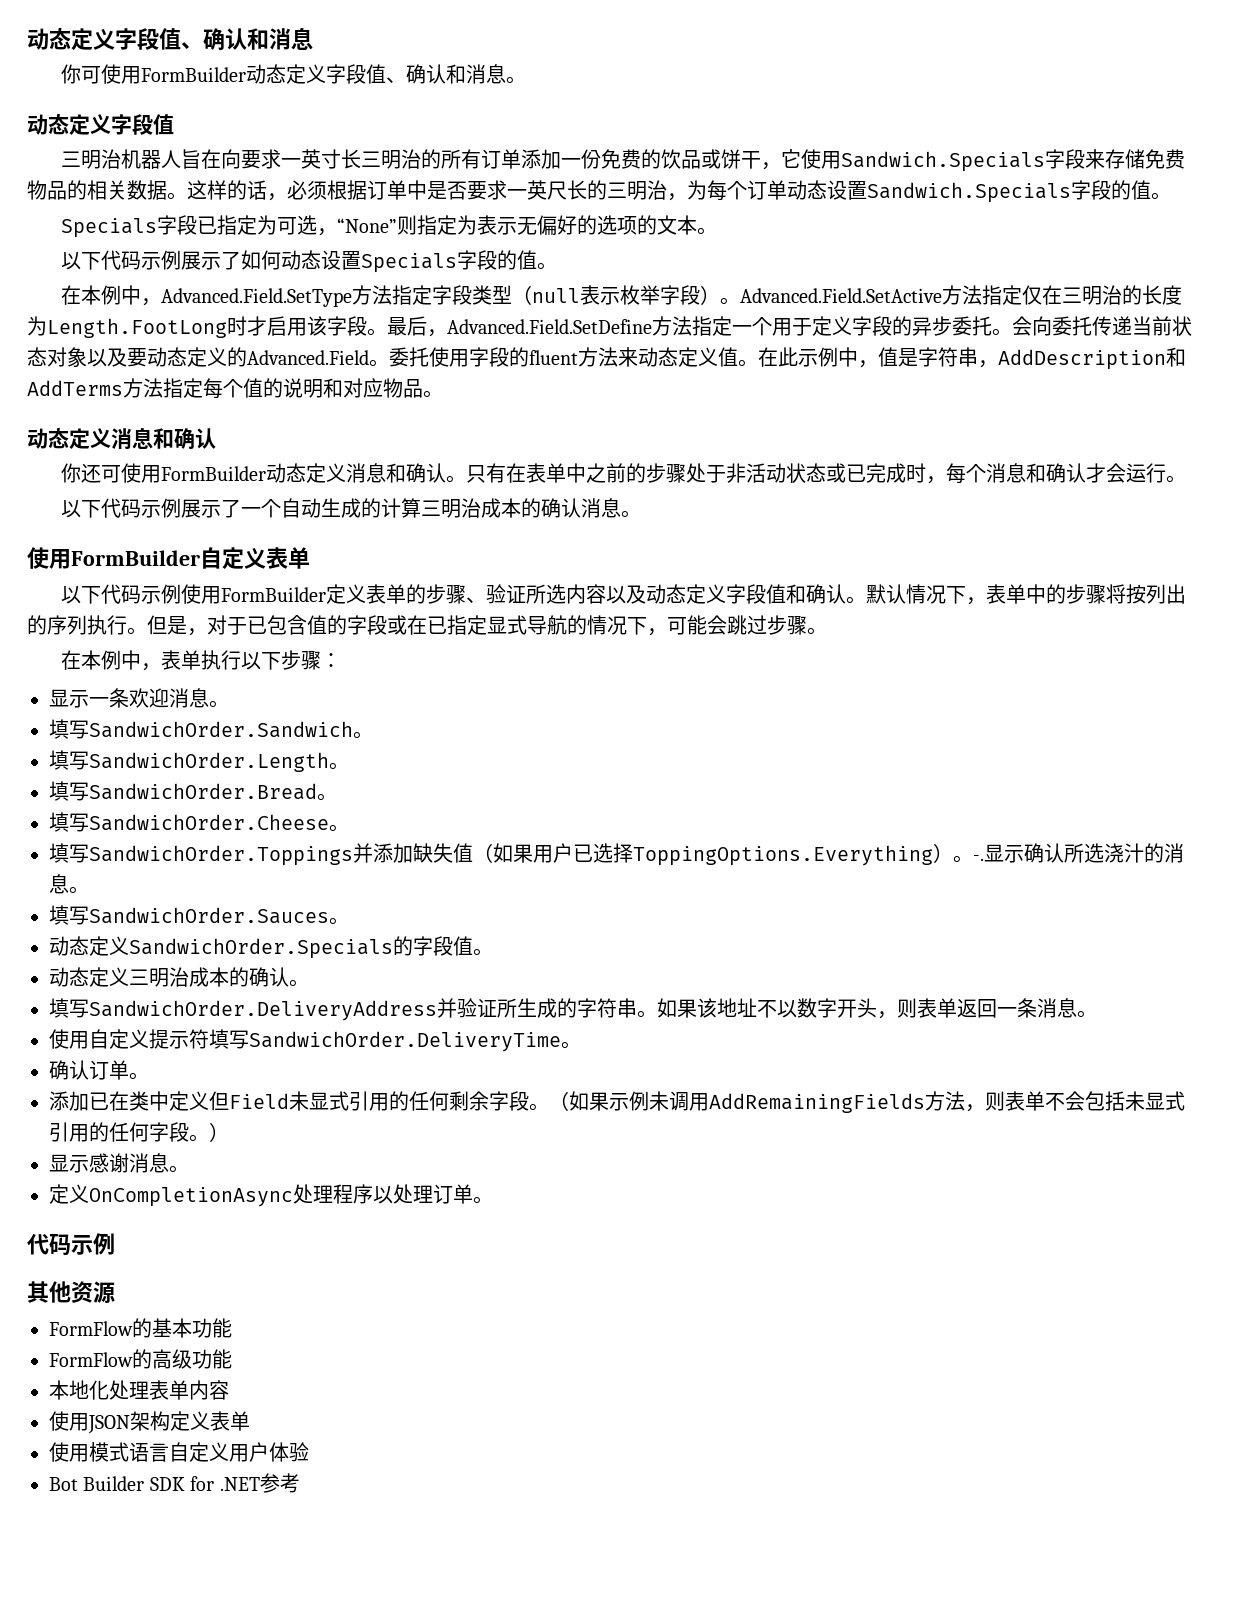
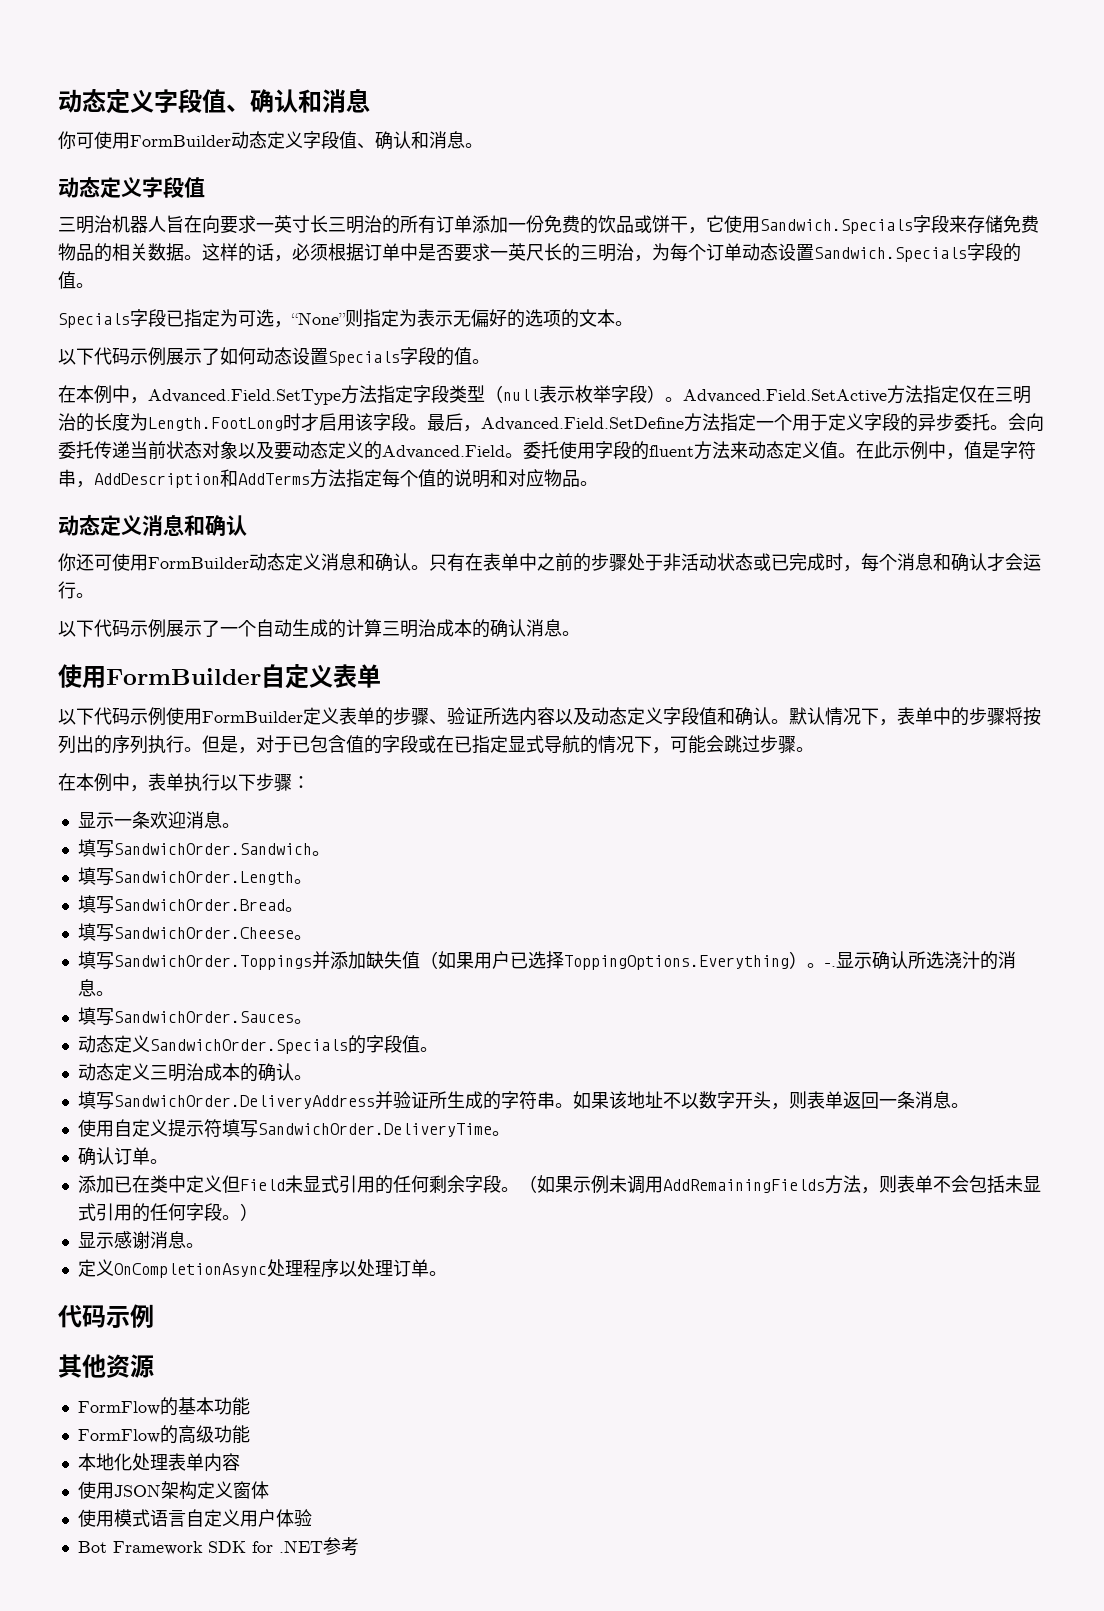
- 使用JSON架构定义表单
+ 使用JSON架构定义窗体
- Bot Builder SDK for .NET参考
+ Bot Framework SDK for .NET参考

